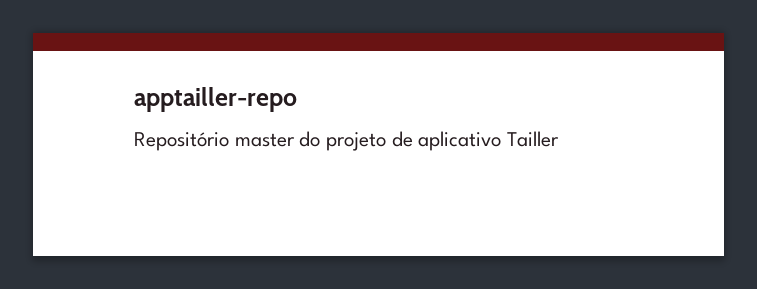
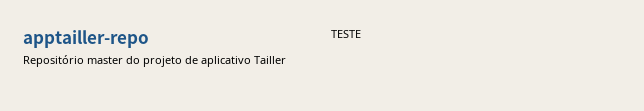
- Repositório master do projeto de aplicativo Tailler
+ Repositório master do projeto de aplicativo Tailler TESTE

